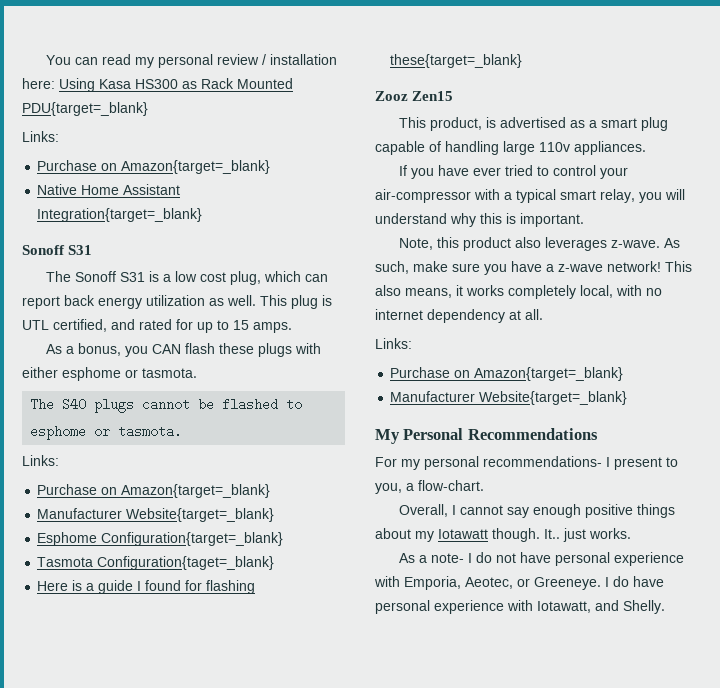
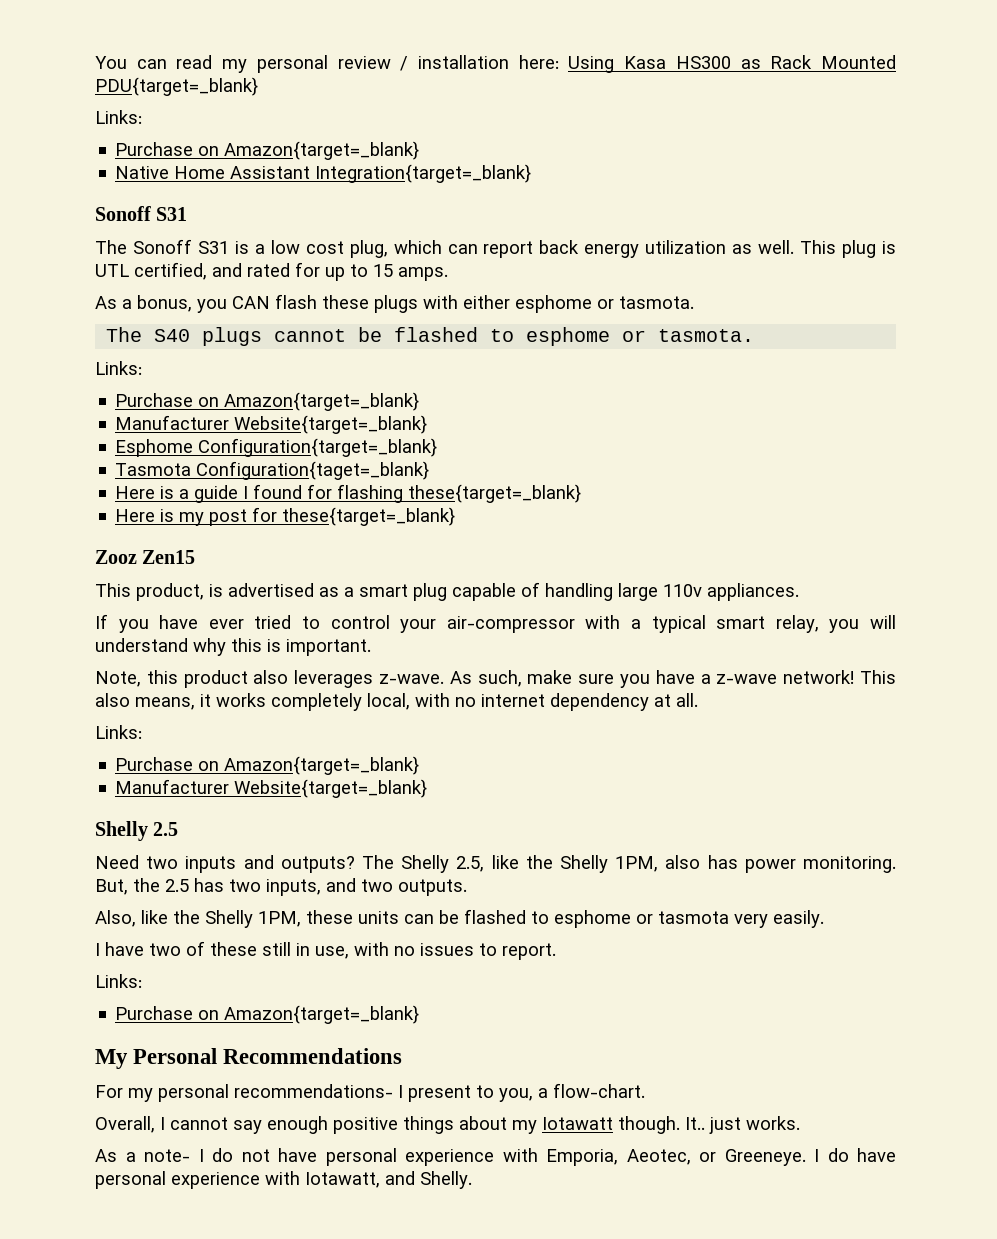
+ Here is my post for these{target=_blank}
+ Shelly 2.5
+ Need two inputs and outputs? The Shelly 2.5, like the Shelly 1PM, also has power monitoring. But, the 2.5 has two inputs, and two outputs.
+ Also, like the Shelly 1PM, these units can be flashed to esphome or tasmota very easily.
+ I have two of these still in use, with no issues to report.
+ Links:
+ Purchase on Amazon{target=_blank}

